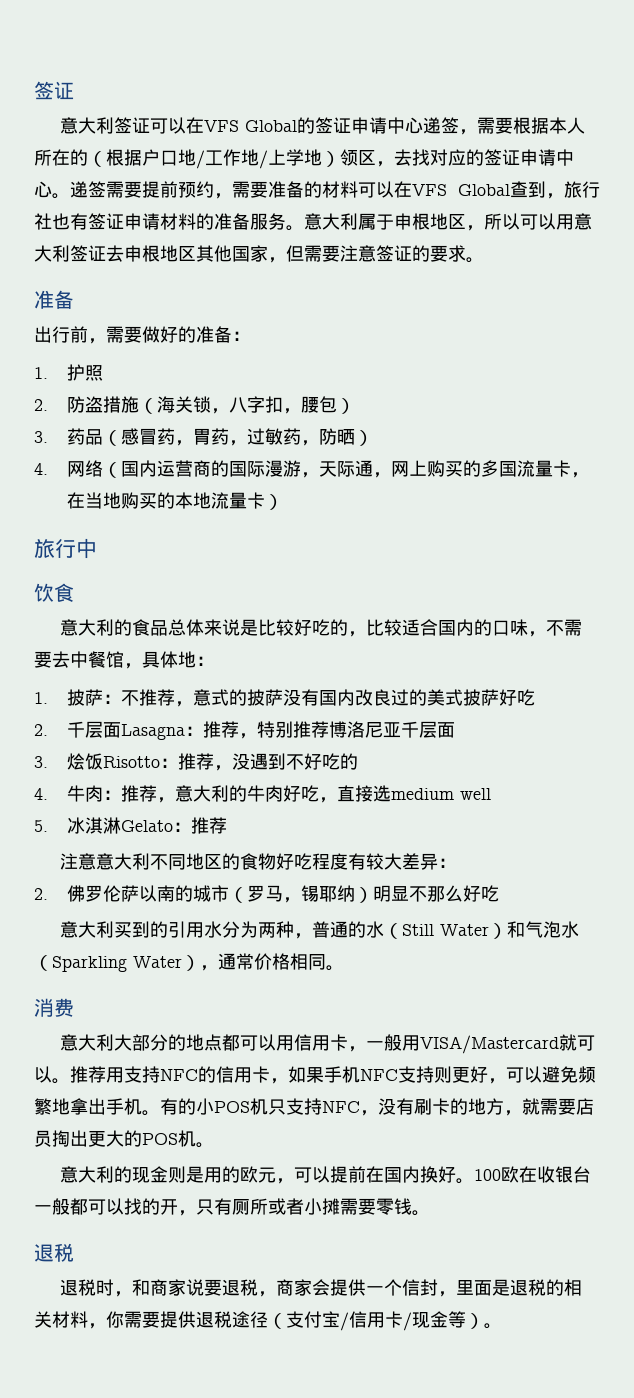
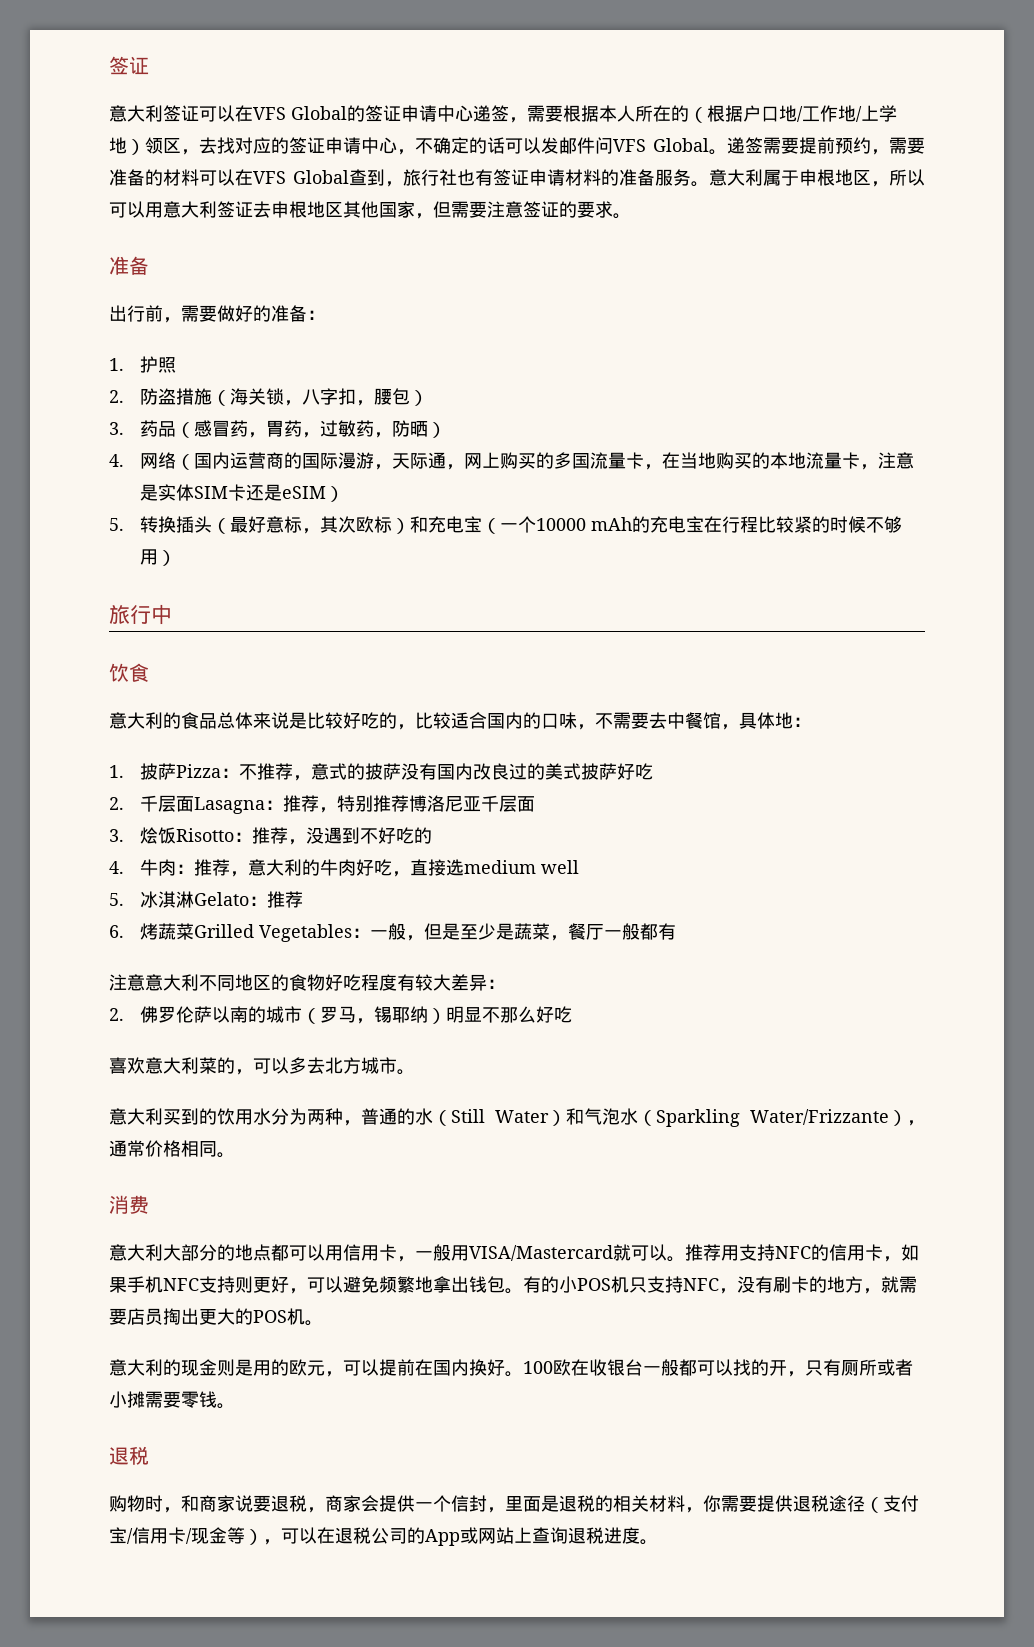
- 意大利签证可以在VFS Global的签证申请中心递签，需要根据本人所在的（根据户口地/工作地/上学地）领区，去找对应的签证申请中心。
+ 意大利签证可以在VFS Global的签证申请中心递签，需要根据本人所在的（根据户口地/工作地/上学地）领区，去找对应的签证申请中心，不确定的话可以发邮件问VFS Global。
- 4.网络（国内运营商的国际漫游，天际通，网上购买的多国流量卡，在当地购买的本地流量卡）
+ 4.网络（国内运营商的国际漫游，天际通，网上购买的多国流量卡，在当地购买的本地流量卡，注意是实体SIM卡还是eSIM）
+ 5.转换插头（最好意标，其次欧标）和充电宝（一个10000 mAh的充电宝在行程比较紧的时候不够用）
- 1.披萨：不推荐，意式的披萨没有国内改良过的美式披萨好吃
+ 1.披萨Pizza：不推荐，意式的披萨没有国内改良过的美式披萨好吃
+ 6.烤蔬菜Grilled Vegetables：一般，但是至少是蔬菜，餐厅一般都有
+ 喜欢意大利菜的，可以多去北方城市。
- 意大利买到的引用水分为两种，普通的水（Still Water）和气泡水（Sparkling Water），通常价格相同。
+ 意大利买到的饮用水分为两种，普通的水（Still Water）和气泡水（Sparkling Water/Frizzante），通常价格相同。
- 推荐用支持NFC的信用卡，如果手机NFC支持则更好，可以避免频繁地拿出手机。
+ 推荐用支持NFC的信用卡，如果手机NFC支持则更好，可以避免频繁地拿出钱包。
- 退税时，和商家说要退税，商家会提供一个信封，里面是退税的相关材料，你需要提供退税途径（支付宝/信用卡/现金等）。
+ 购物时，和商家说要退税，商家会提供一个信封，里面是退税的相关材料，你需要提供退税途径（支付宝/信用卡/现金等），可以在退税公司的App或网站上查询退税进度。

